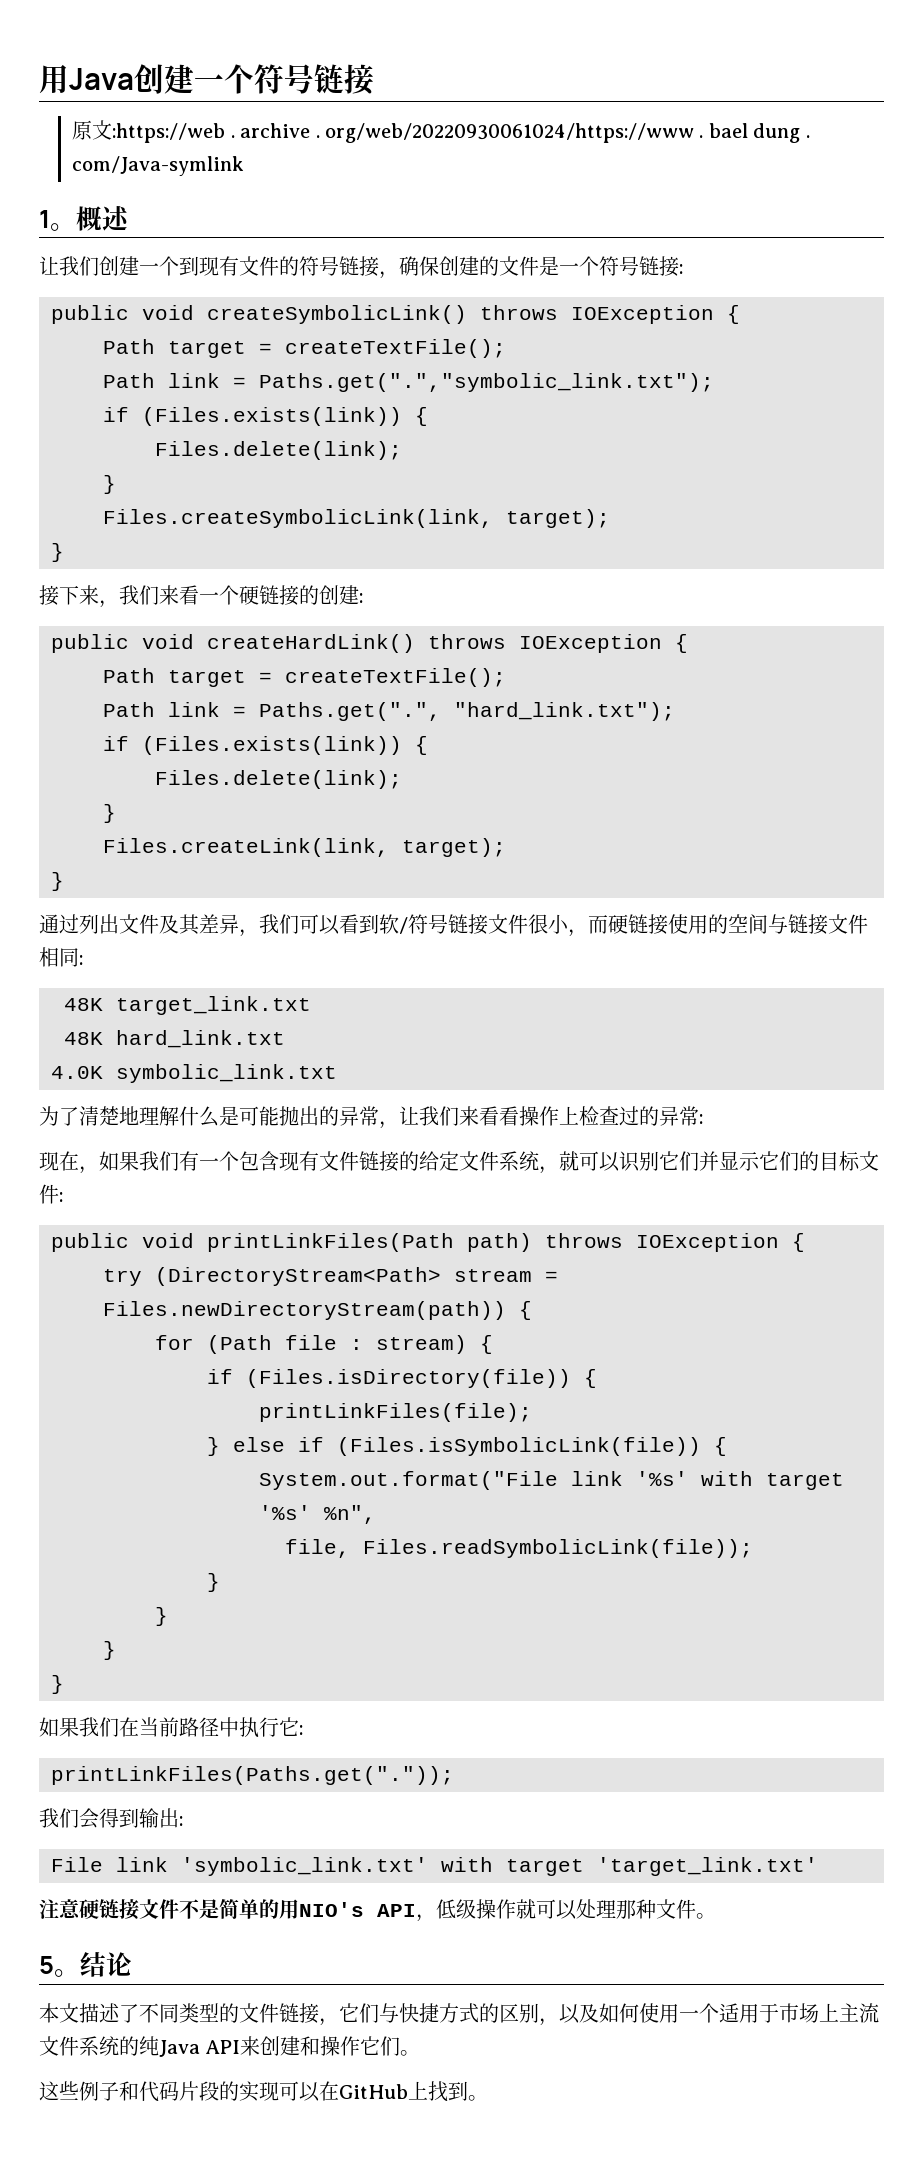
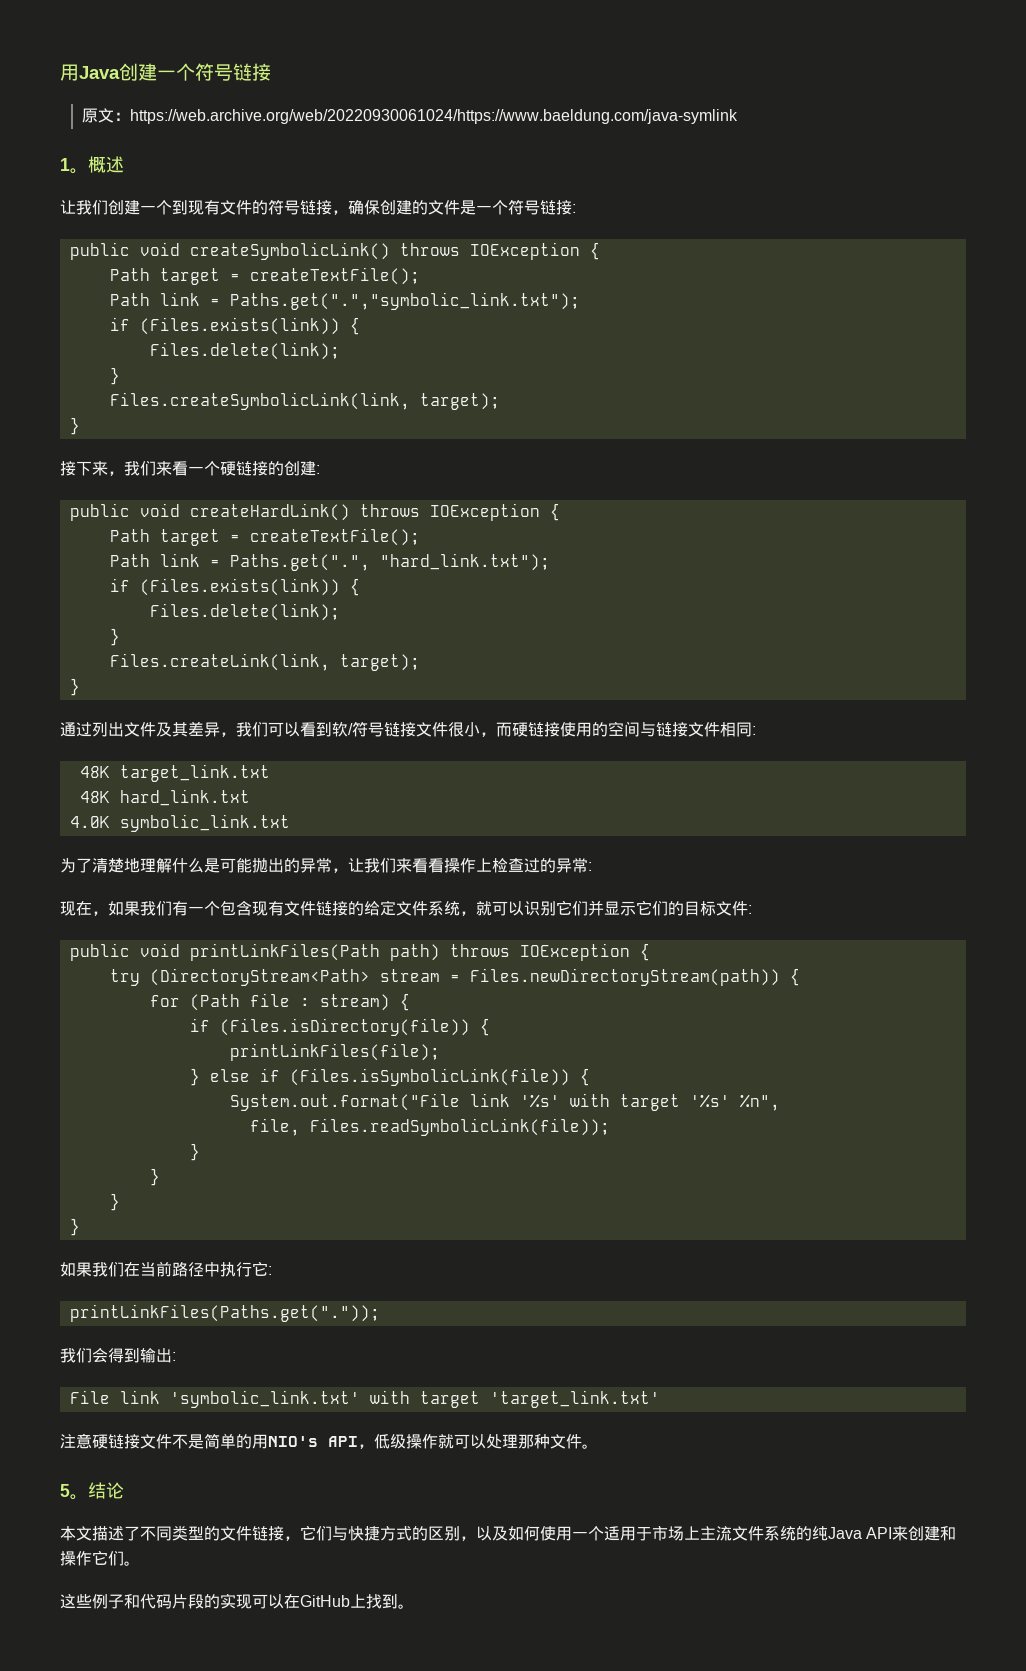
- 原文:https://web . archive . org/web/20220930061024/https://www . bael dung . com/Java-symlink
+ 原文：https://web.archive.org/web/20220930061024/https://www.baeldung.com/java-symlink

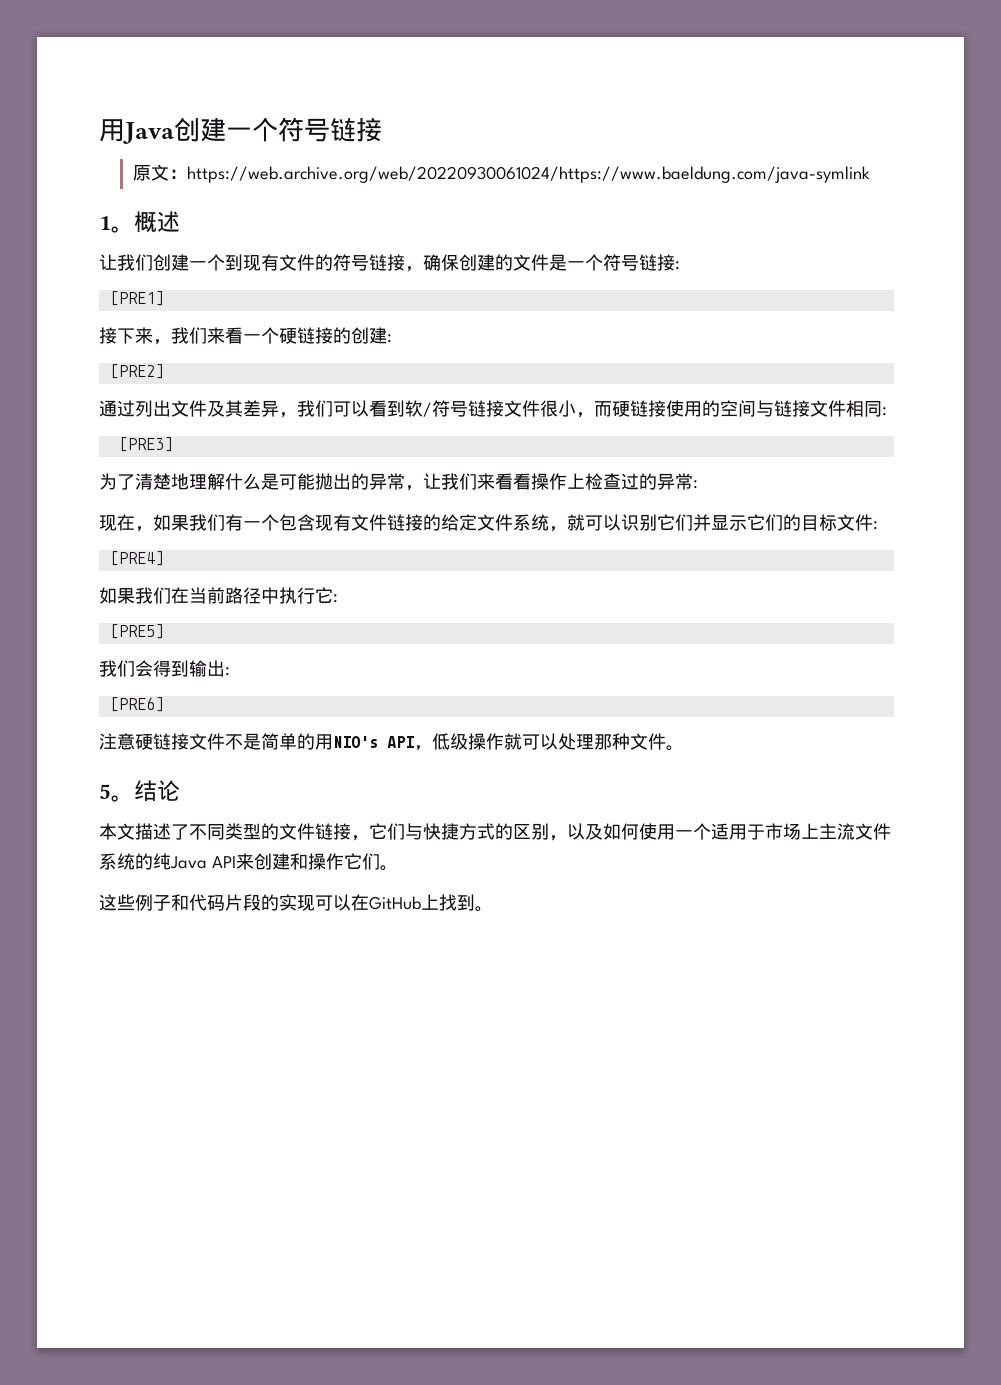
- public void createSymbolicLink() throws IOException {
- Path target = createTextFile();
- Path link = Paths.get(".","symbolic_link.txt");
- if (Files.exists(link)) {
- Files.delete(link);
- }
- Files.createSymbolicLink(link, target);
- }
+ [PRE1]
- public void createHardLink() throws IOException {
- Path target = createTextFile();
- Path link = Paths.get(".", "hard_link.txt");
- if (Files.exists(link)) {
- Files.delete(link);
- }
- Files.createLink(link, target);
- }
+ [PRE2]
- 48K target_link.txt
- 48K hard_link.txt
- 4.0K symbolic_link.txt
+ [PRE3]
- public void printLinkFiles(Path path) throws IOException {
- try (DirectoryStream<Path> stream = Files.newDirectoryStream(path)) {
- for (Path file : stream) {
- if (Files.isDirectory(file)) {
- printLinkFiles(file);
- } else if (Files.isSymbolicLink(file)) {
- System.out.format("File link '%s' with target '%s' %n",
- file, Files.readSymbolicLink(file));
- }
- }
- }
- }
+ [PRE4]
- printLinkFiles(Paths.get("."));
+ [PRE5]
- File link 'symbolic_link.txt' with target 'target_link.txt'
+ [PRE6]

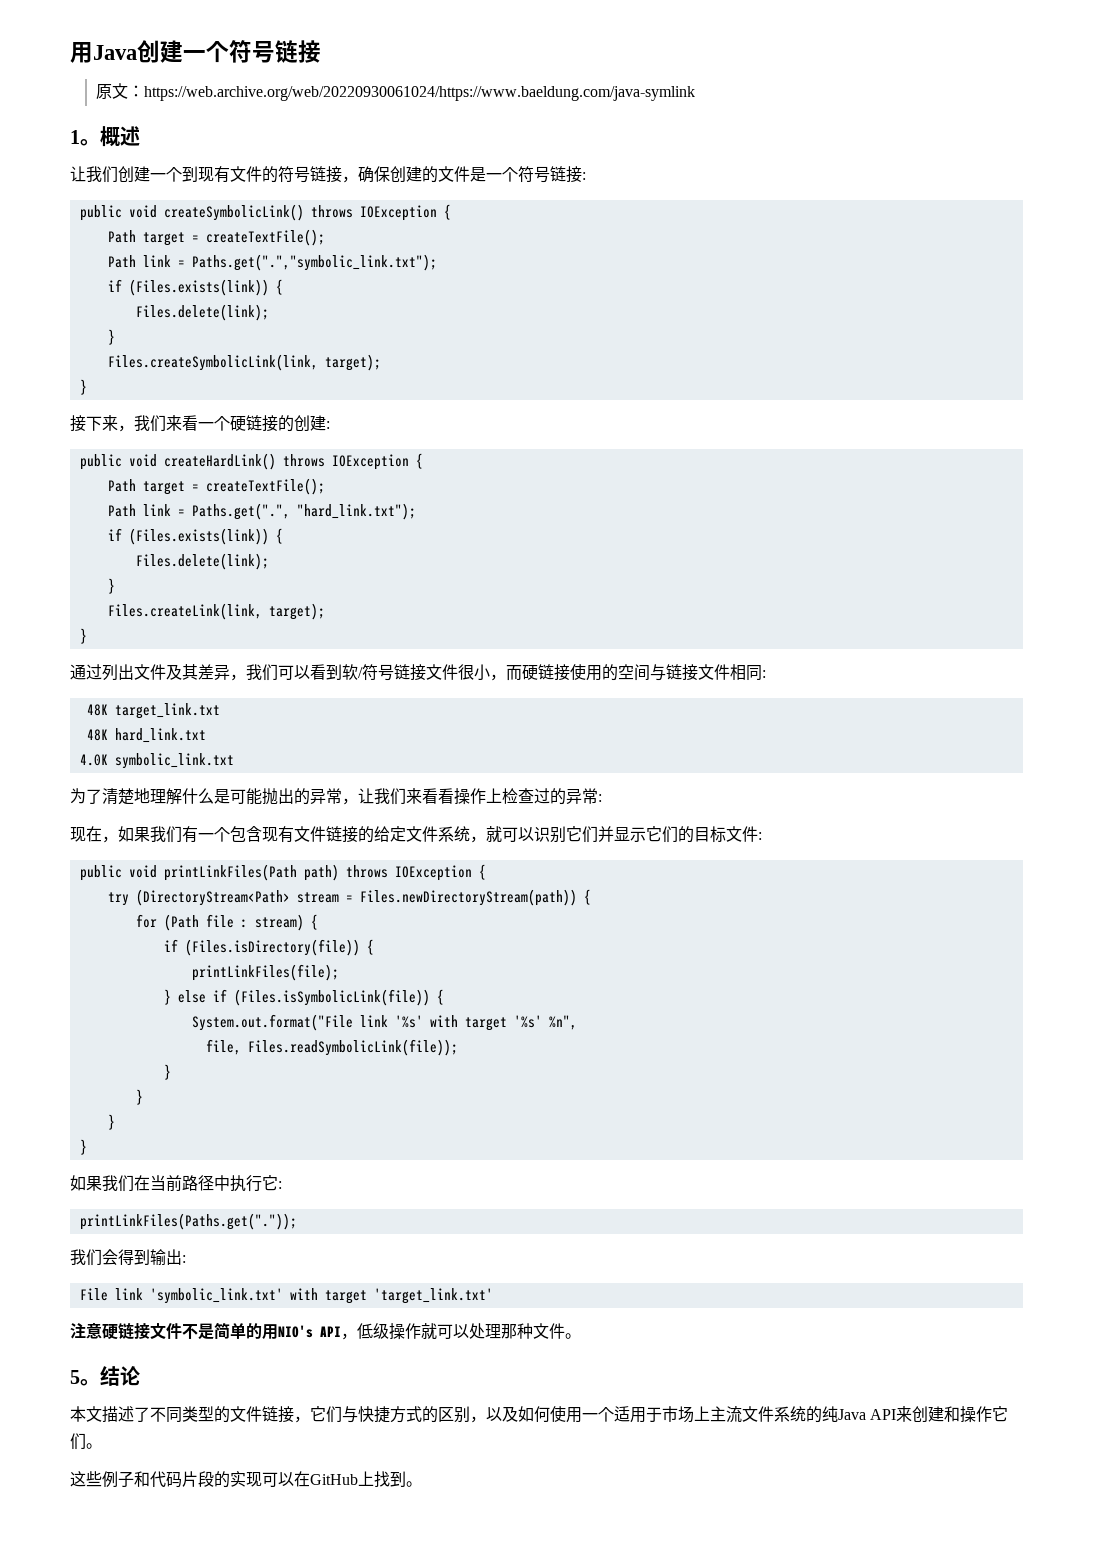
- [PRE1]
+ public void createSymbolicLink() throws IOException {
+ Path target = createTextFile();
+ Path link = Paths.get(".","symbolic_link.txt");
+ if (Files.exists(link)) {
+ Files.delete(link);
+ }
+ Files.createSymbolicLink(link, target);
+ }
- [PRE2]
+ public void createHardLink() throws IOException {
+ Path target = createTextFile();
+ Path link = Paths.get(".", "hard_link.txt");
+ if (Files.exists(link)) {
+ Files.delete(link);
+ }
+ Files.createLink(link, target);
+ }
- [PRE3]
+ 48K target_link.txt
+ 48K hard_link.txt
+ 4.0K symbolic_link.txt
- [PRE4]
+ public void printLinkFiles(Path path) throws IOException {
+ try (DirectoryStream<Path> stream = Files.newDirectoryStream(path)) {
+ for (Path file : stream) {
+ if (Files.isDirectory(file)) {
+ printLinkFiles(file);
+ } else if (Files.isSymbolicLink(file)) {
+ System.out.format("File link '%s' with target '%s' %n",
+ file, Files.readSymbolicLink(file));
+ }
+ }
+ }
+ }
- [PRE5]
+ printLinkFiles(Paths.get("."));
- [PRE6]
+ File link 'symbolic_link.txt' with target 'target_link.txt'

